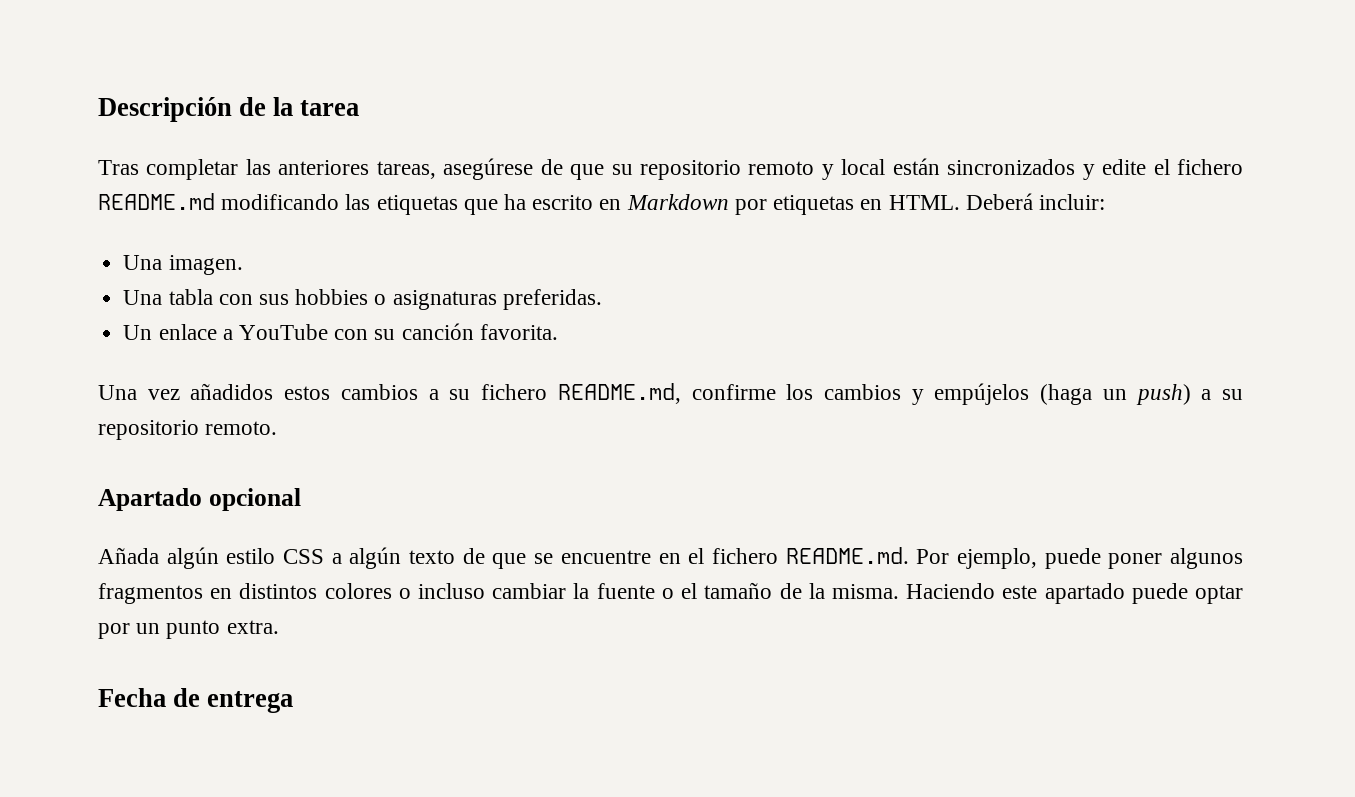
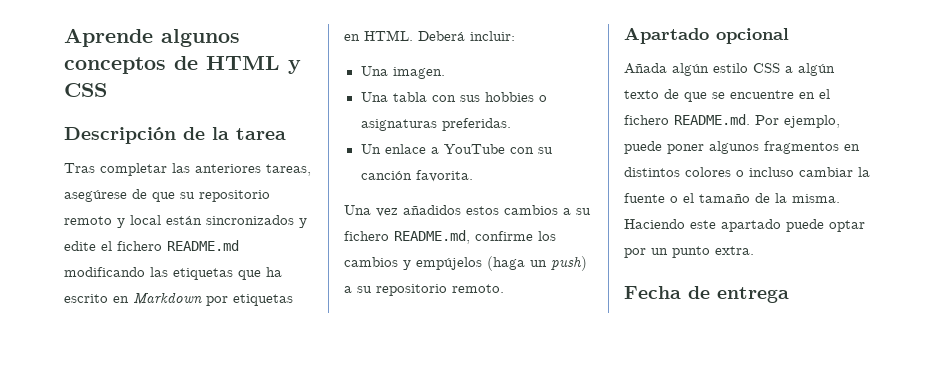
+ Aprende algunos conceptos de HTML y CSS

